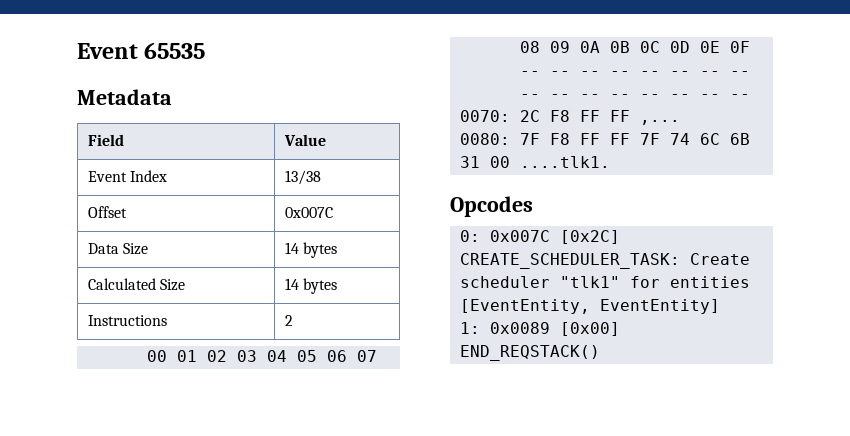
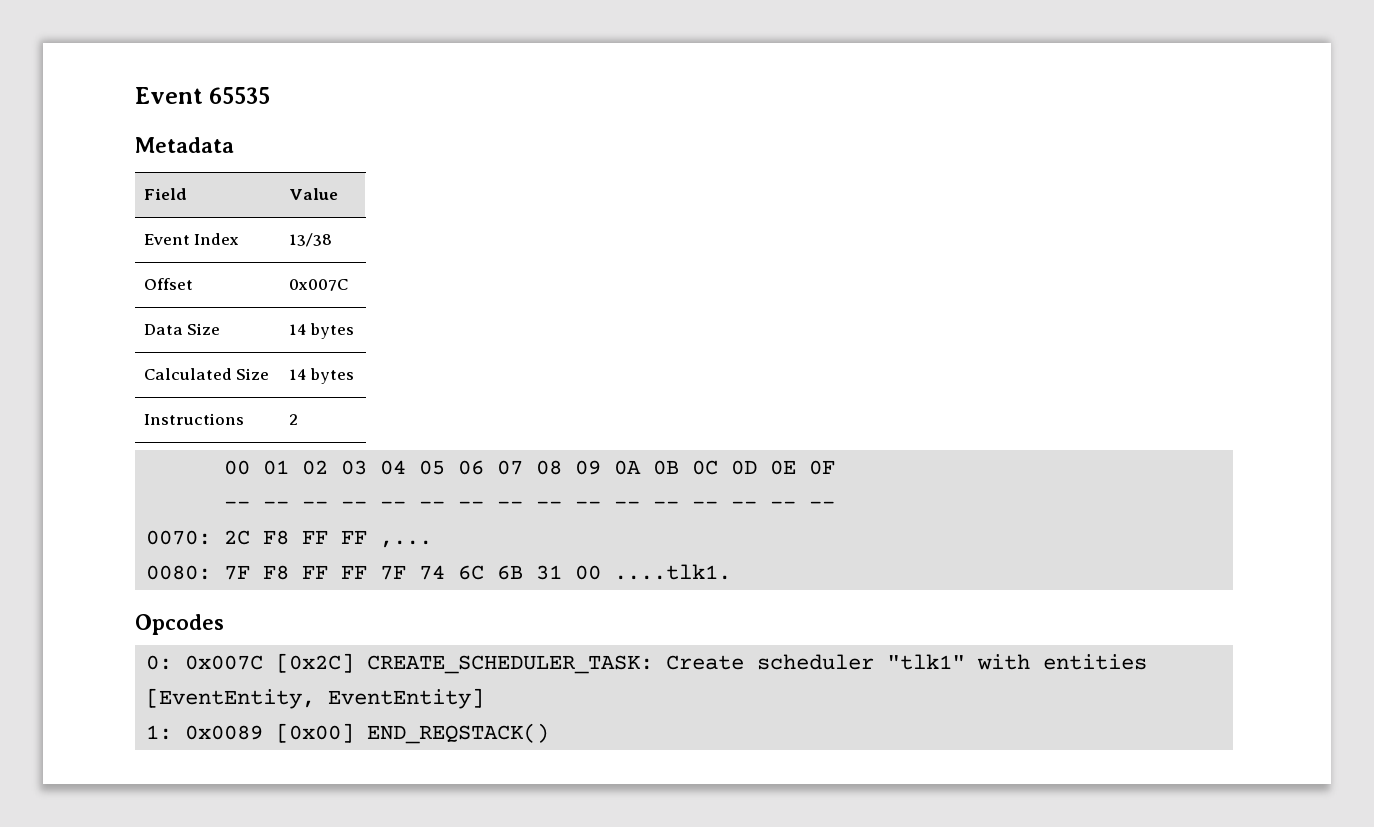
- 0: 0x007C [0x2C] CREATE_SCHEDULER_TASK: Create scheduler "tlk1" for entities [EventEntity, EventEntity]
+ 0: 0x007C [0x2C] CREATE_SCHEDULER_TASK: Create scheduler "tlk1" with entities [EventEntity, EventEntity]

